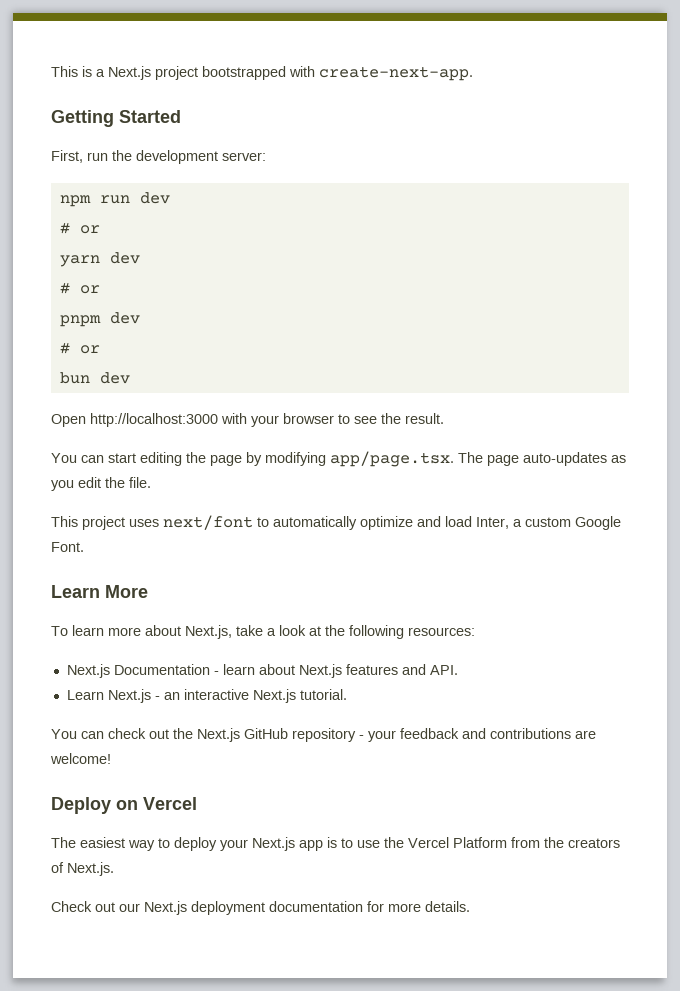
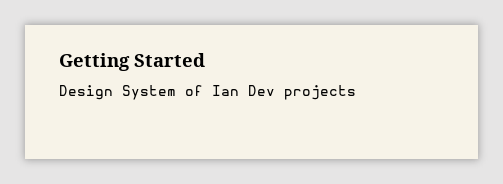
- This is a Next.js project bootstrapped with create-next-app.
  Getting Started
- First, run the development server:
- npm run dev
- # or
- yarn dev
- # or
- pnpm dev
- # or
- bun dev
- Open http://localhost:3000 with your browser to see the result.
- You can start editing the page by modifying app/page.tsx. The page auto-updates as you edit the file.
- This project uses next/font to automatically optimize and load Inter, a custom Google Font.
- Learn More
- To learn more about Next.js, take a look at the following resources:
- Next.js Documentation - learn about Next.js features and API.
- Learn Next.js - an interactive Next.js tutorial.
- You can check out the Next.js GitHub repository - your feedback and contributions are welcome!
- Deploy on Vercel
- The easiest way to deploy your Next.js app is to use the Vercel Platform from the creators of Next.js.
- Check out our Next.js deployment documentation for more details.
+ Design System of Ian Dev projects

